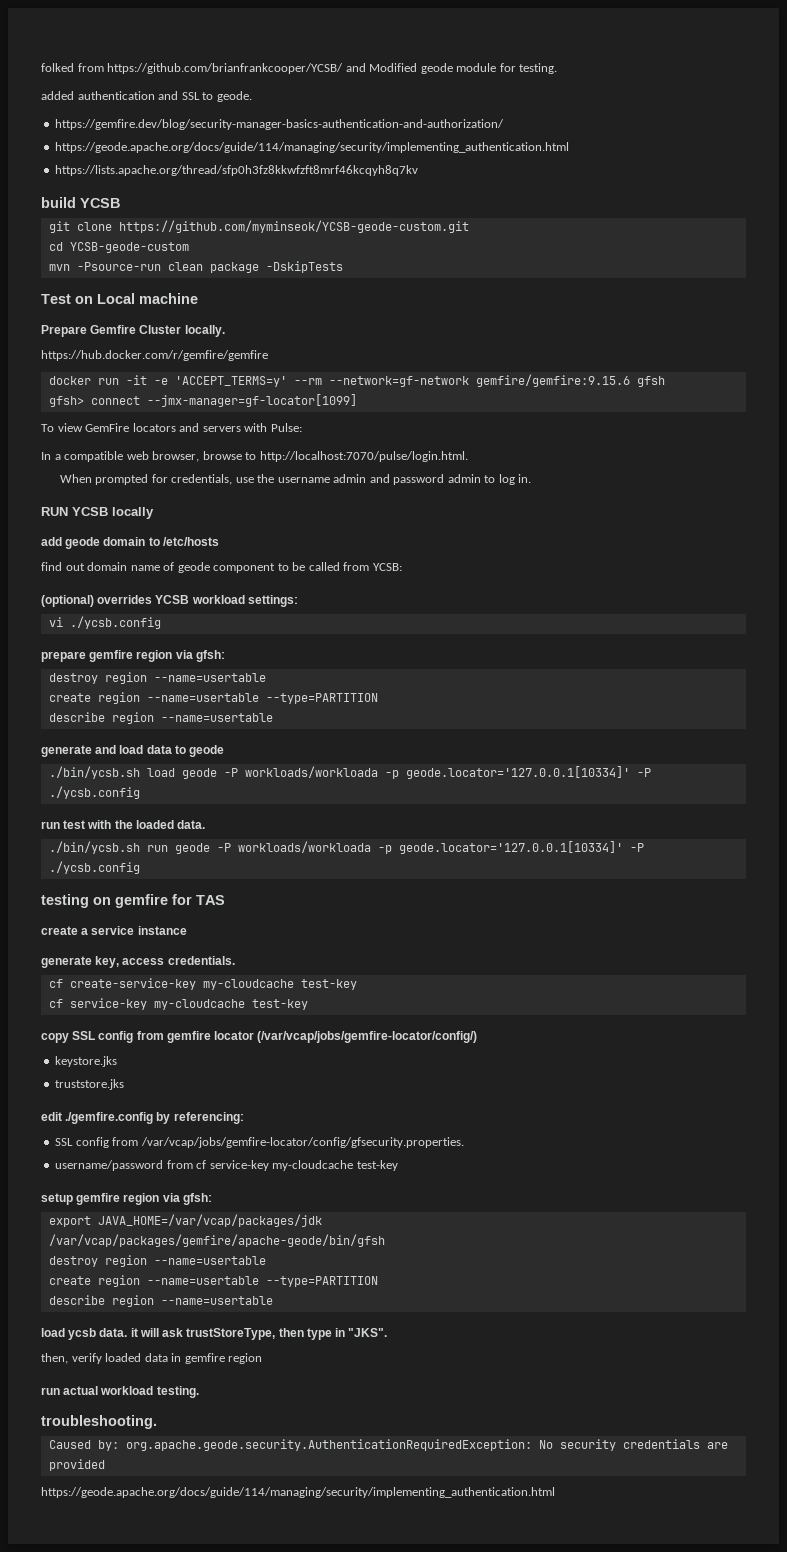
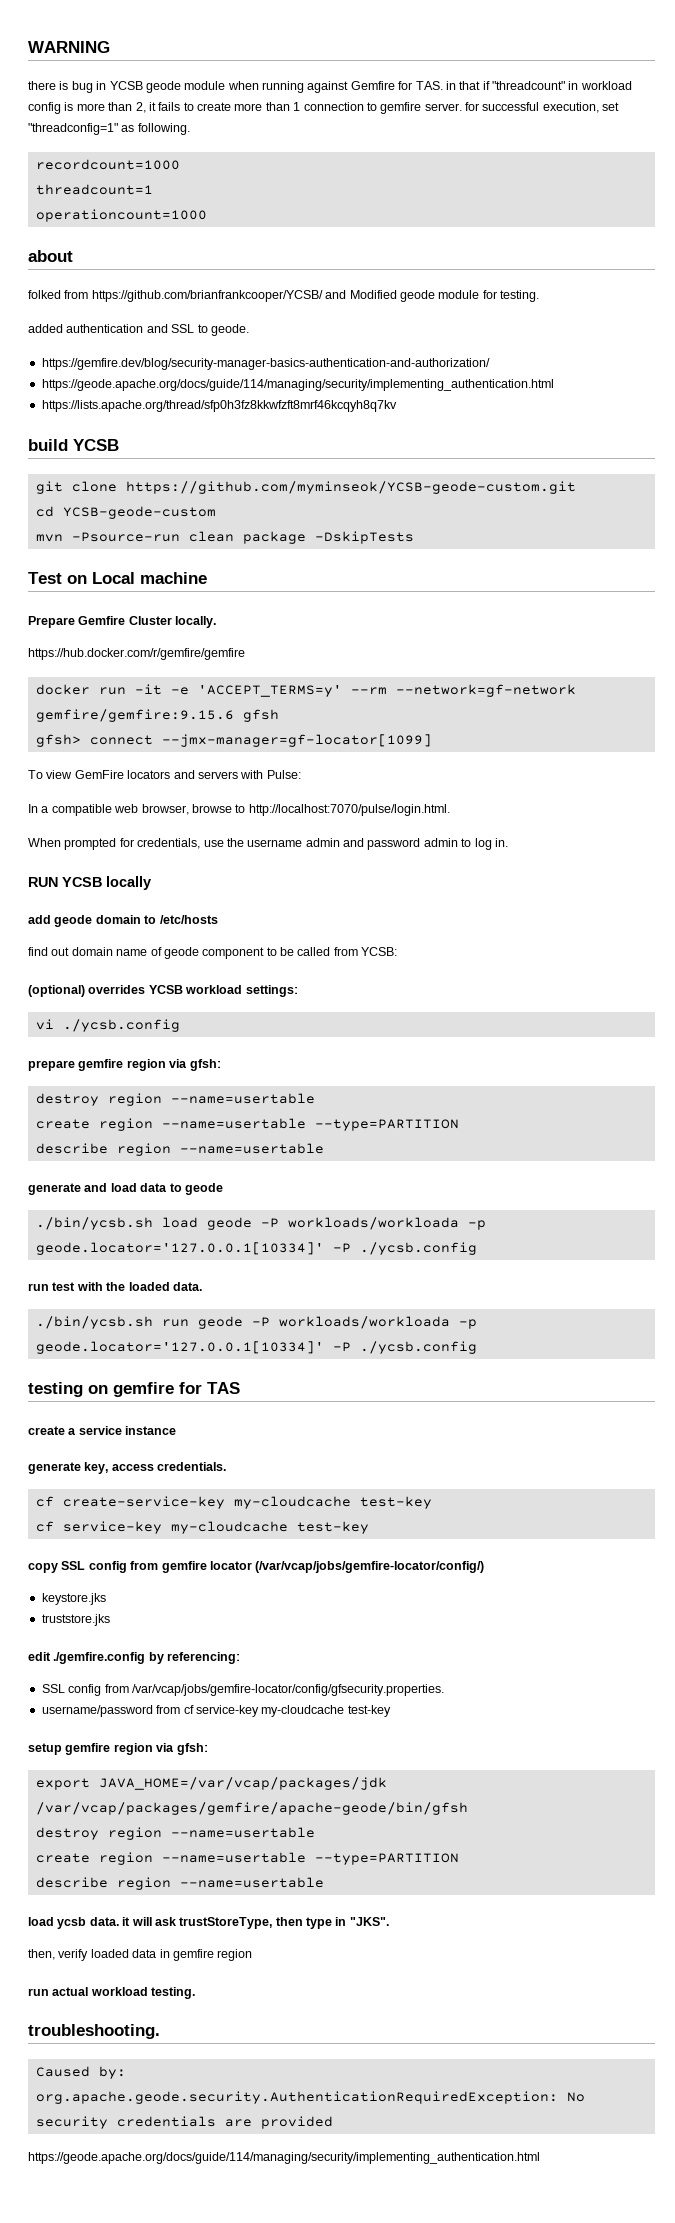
+ WARNING
+ there is bug in YCSB geode module when running against Gemfire for TAS. in that if "threadcount" in workload config is more than 2, it fails to create more than 1 connection to gemfire server. for successful execution, set "threadconfig=1" as following.
+ recordcount=1000
+ threadcount=1
+ operationcount=1000
+ about

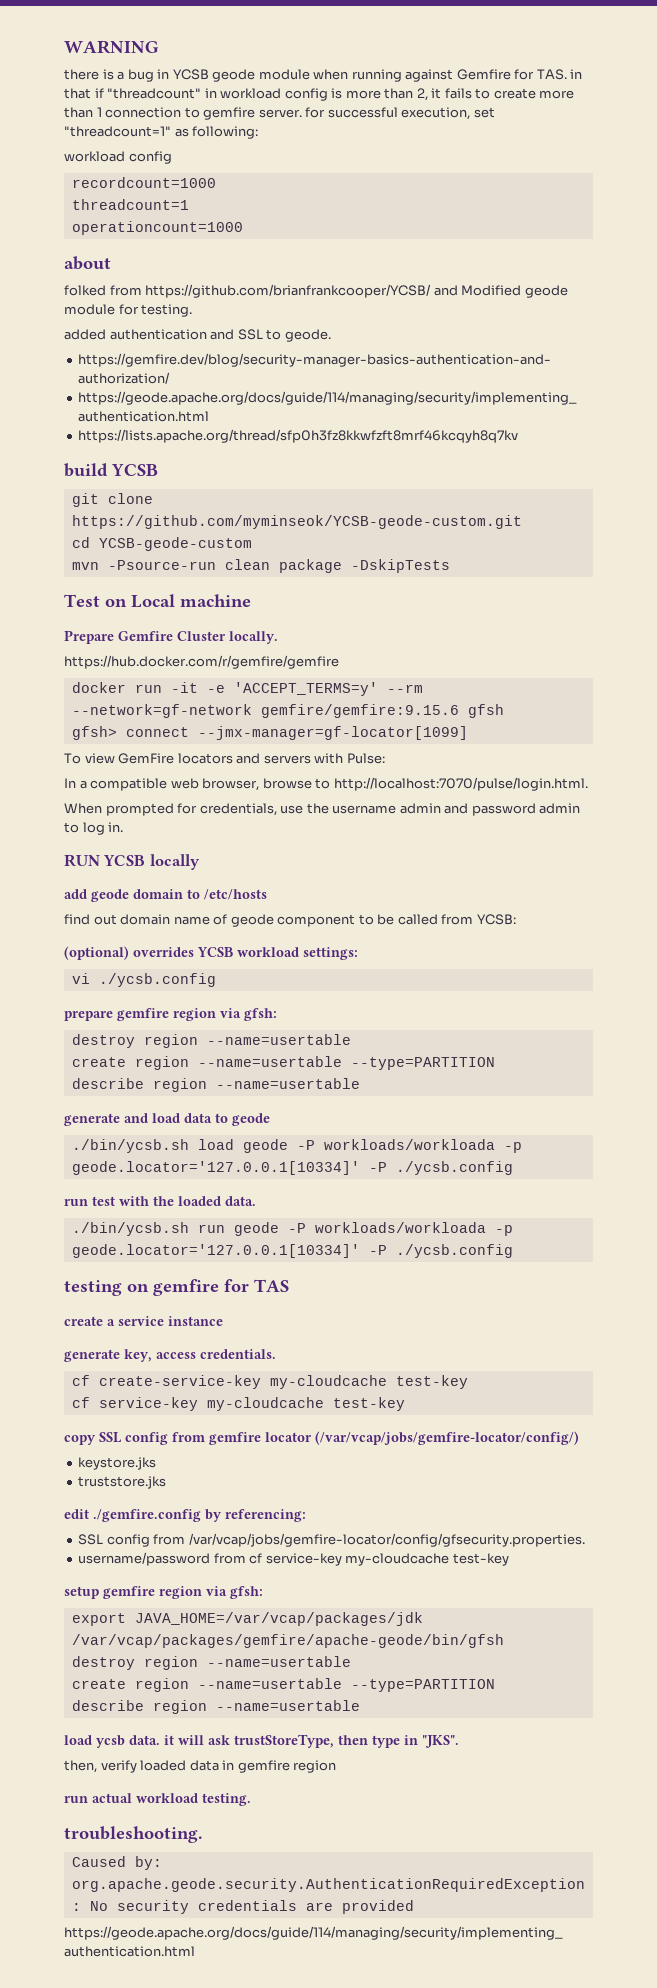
- there is bug in YCSB geode module when running against Gemfire for TAS. in that if "threadcount" in workload config is more than 2, it fails to create more than 1 connection to gemfire server. for successful execution, set "threadconfig=1" as following.
+ there is a bug in YCSB geode module when running against Gemfire for TAS. in that if "threadcount" in workload config is more than 2, it fails to create more than 1 connection to gemfire server. for successful execution, set "threadcount=1" as following:
+ workload config

